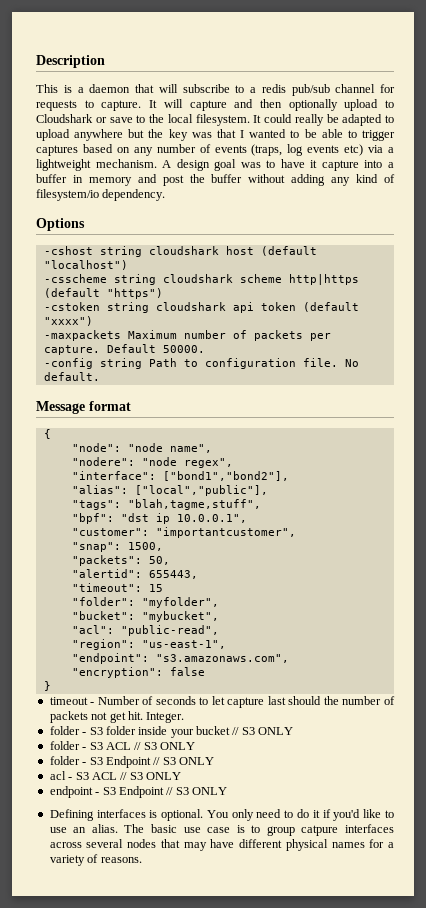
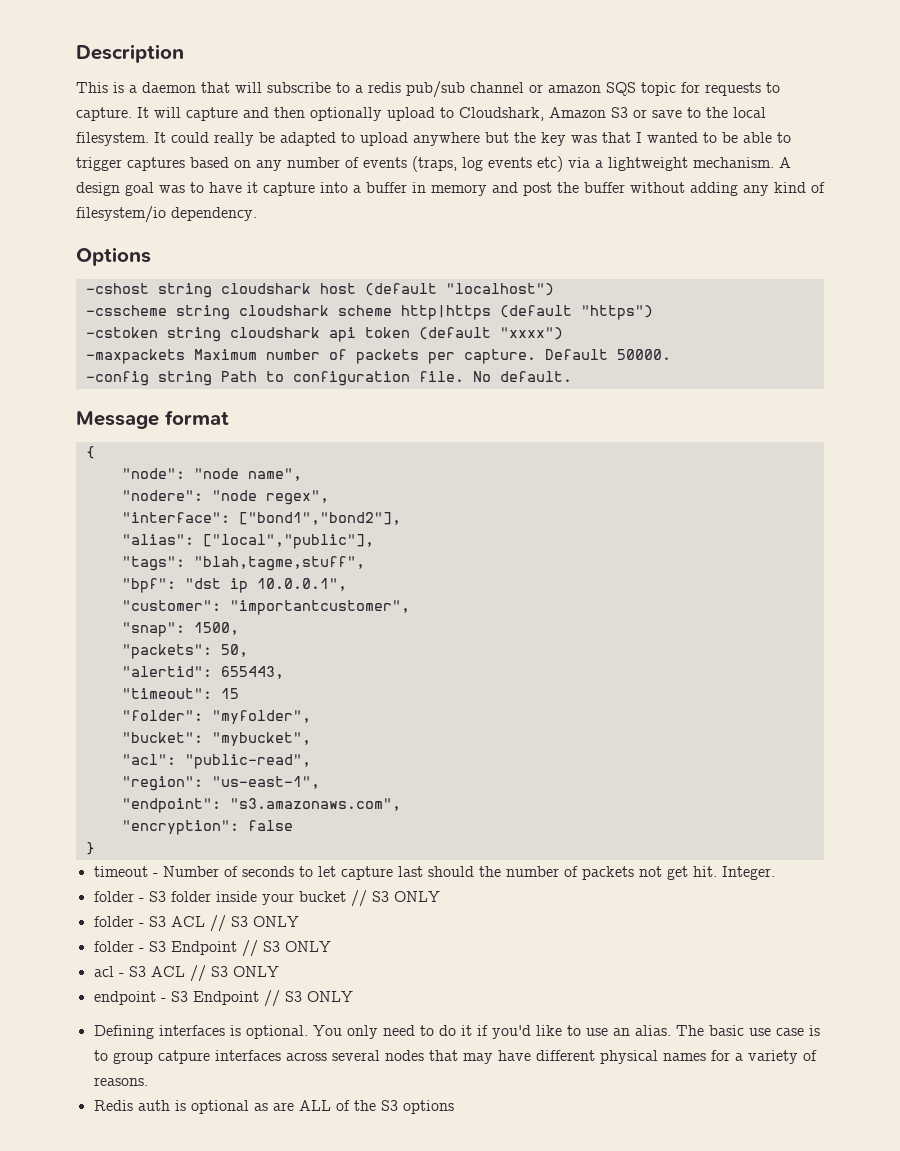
- This is a daemon that will subscribe to a redis pub/sub channel for requests to capture.
+ This is a daemon that will subscribe to a redis pub/sub channel or amazon SQS topic for requests to capture.
- It will capture and then optionally upload to Cloudshark or save to the local filesystem.
+ It will capture and then optionally upload to Cloudshark, Amazon S3 or save to the local filesystem.
+ Redis auth is optional as are ALL of the S3 options

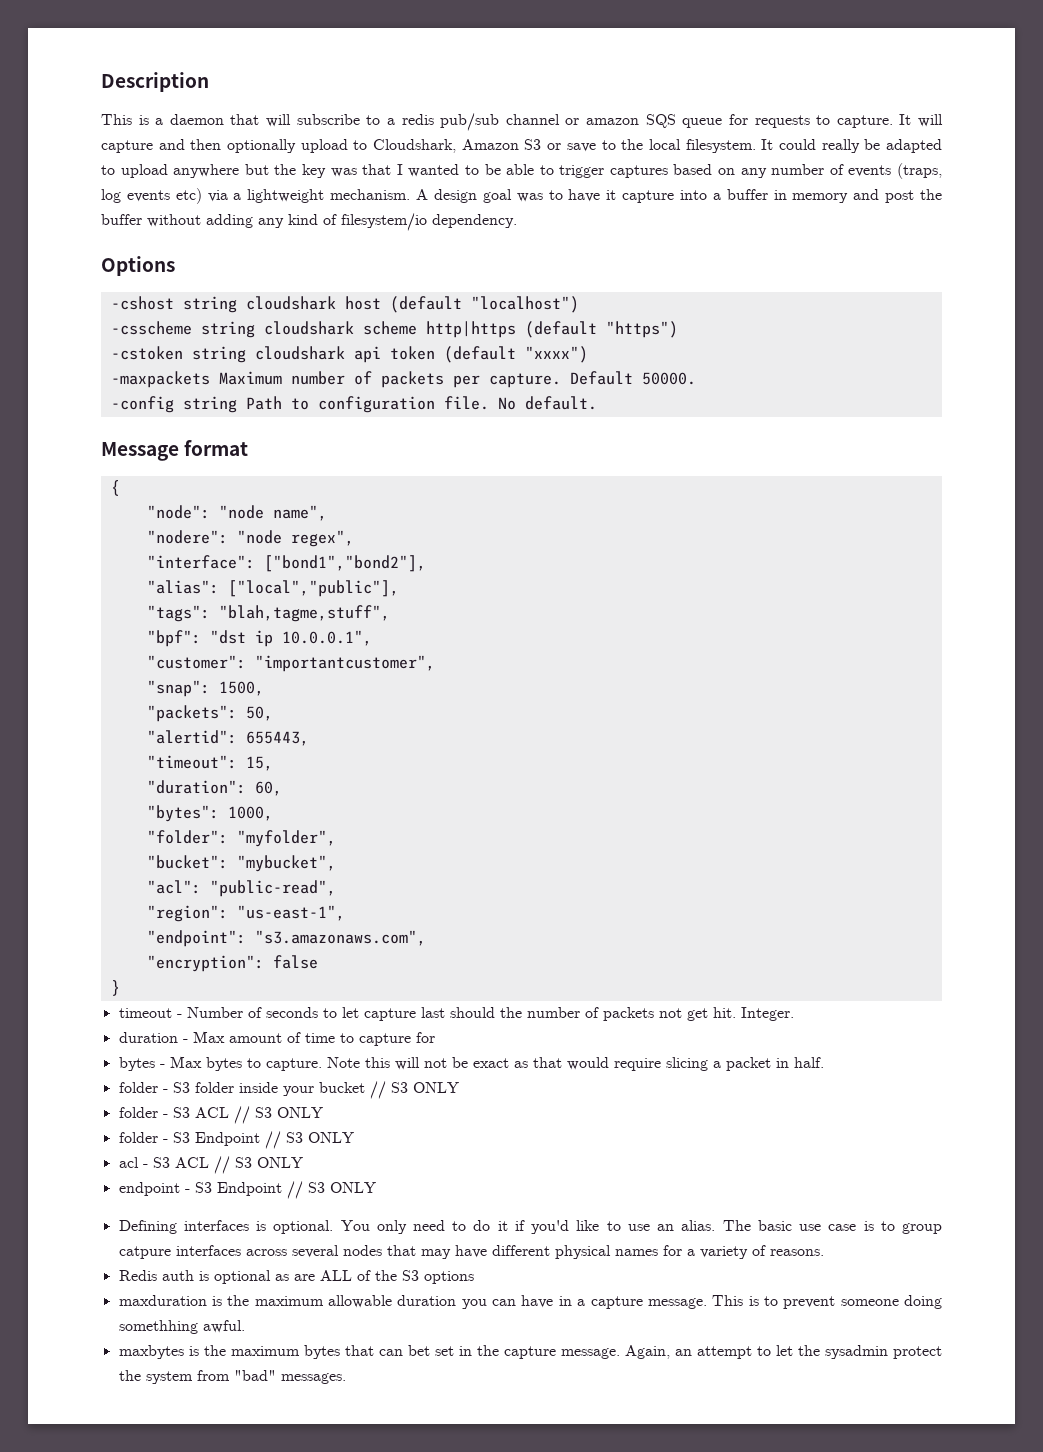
- This is a daemon that will subscribe to a redis pub/sub channel or amazon SQS topic for requests to capture.
+ This is a daemon that will subscribe to a redis pub/sub channel or amazon SQS queue for requests to capture.
- "timeout": 15
+ "timeout": 15,
+ "duration": 60,
+ "bytes": 1000,
+ duration - Max amount of time to capture for
+ bytes - Max bytes to capture. Note this will not be exact as that would require slicing a packet in half.
+ maxduration is the maximum allowable duration you can have in a capture message. This is to prevent someone doing somethhing awful.
+ maxbytes is the maximum bytes that can bet set in the capture message. Again, an attempt to let the sysadmin protect the system from "bad" messages.

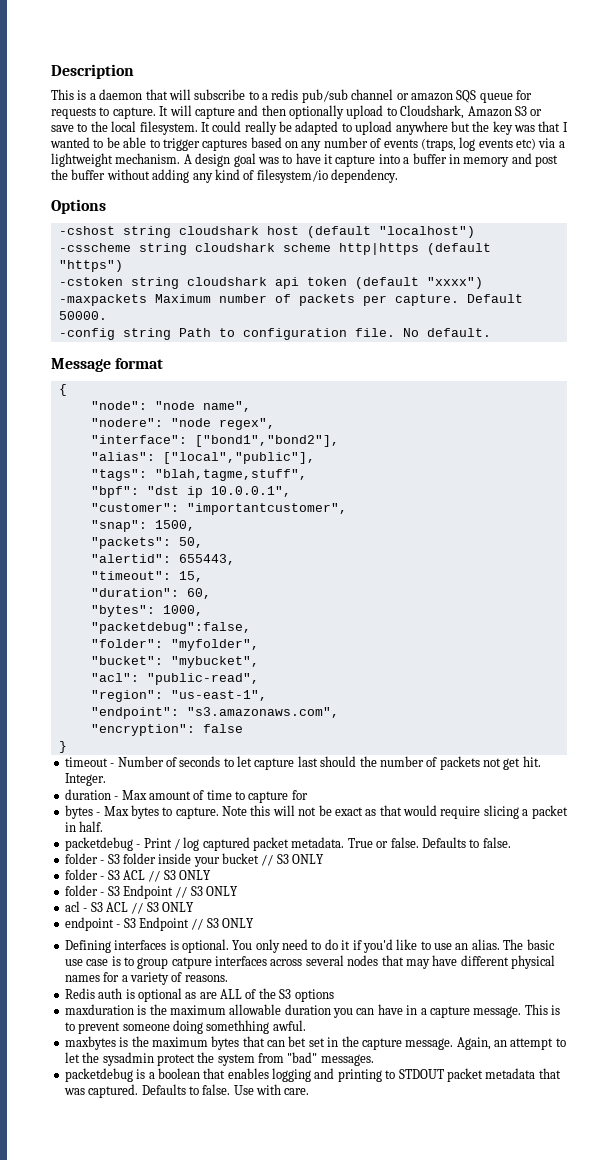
+ "packetdebug":false,
+ packetdebug - Print / log captured packet metadata. True or false. Defaults to false.
+ packetdebug is a boolean that enables logging and printing to STDOUT packet metadata that was captured. Defaults to false. Use with care.

